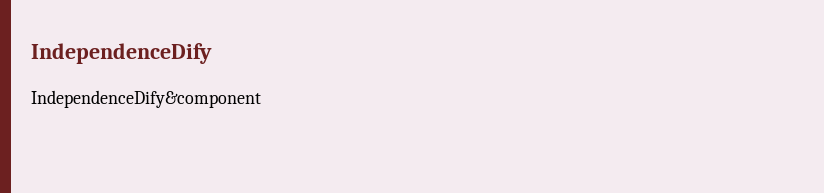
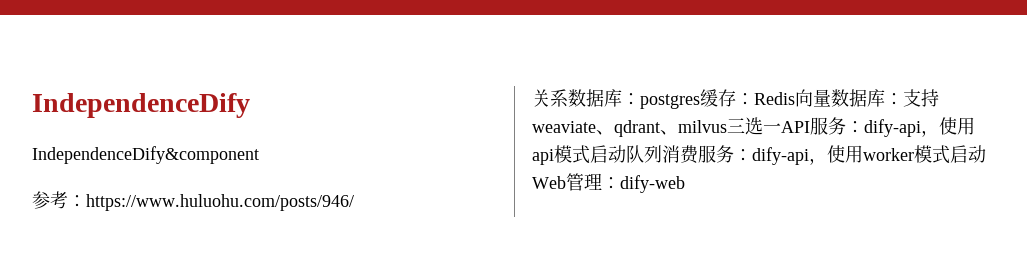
+ 参考：https://www.huluohu.com/posts/946/
+ 关系数据库：postgres缓存：Redis向量数据库：支持weaviate、qdrant、milvus三选一API服务：dify-api，使用api模式启动队列消费服务：dify-api，使用worker模式启动Web管理：dify-web

